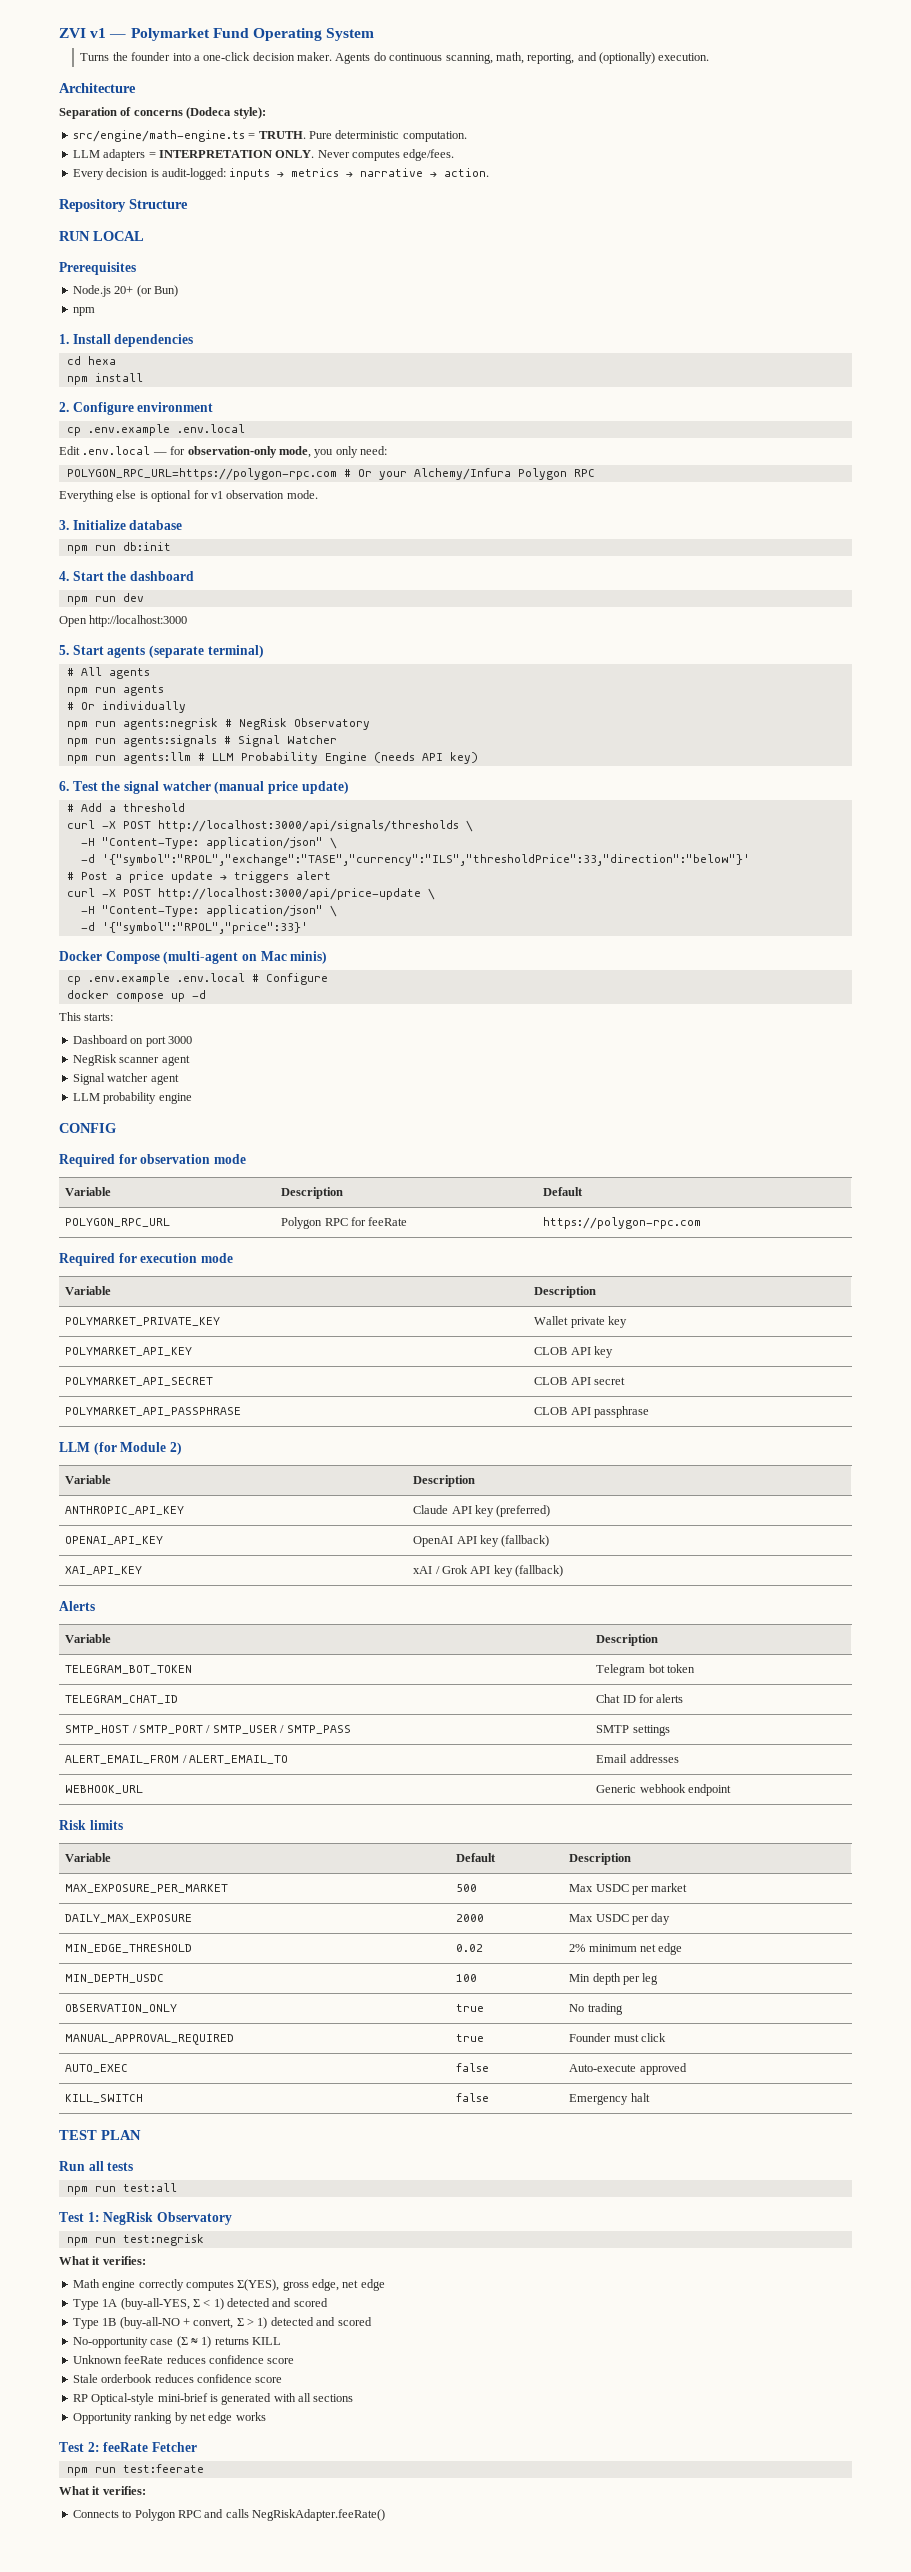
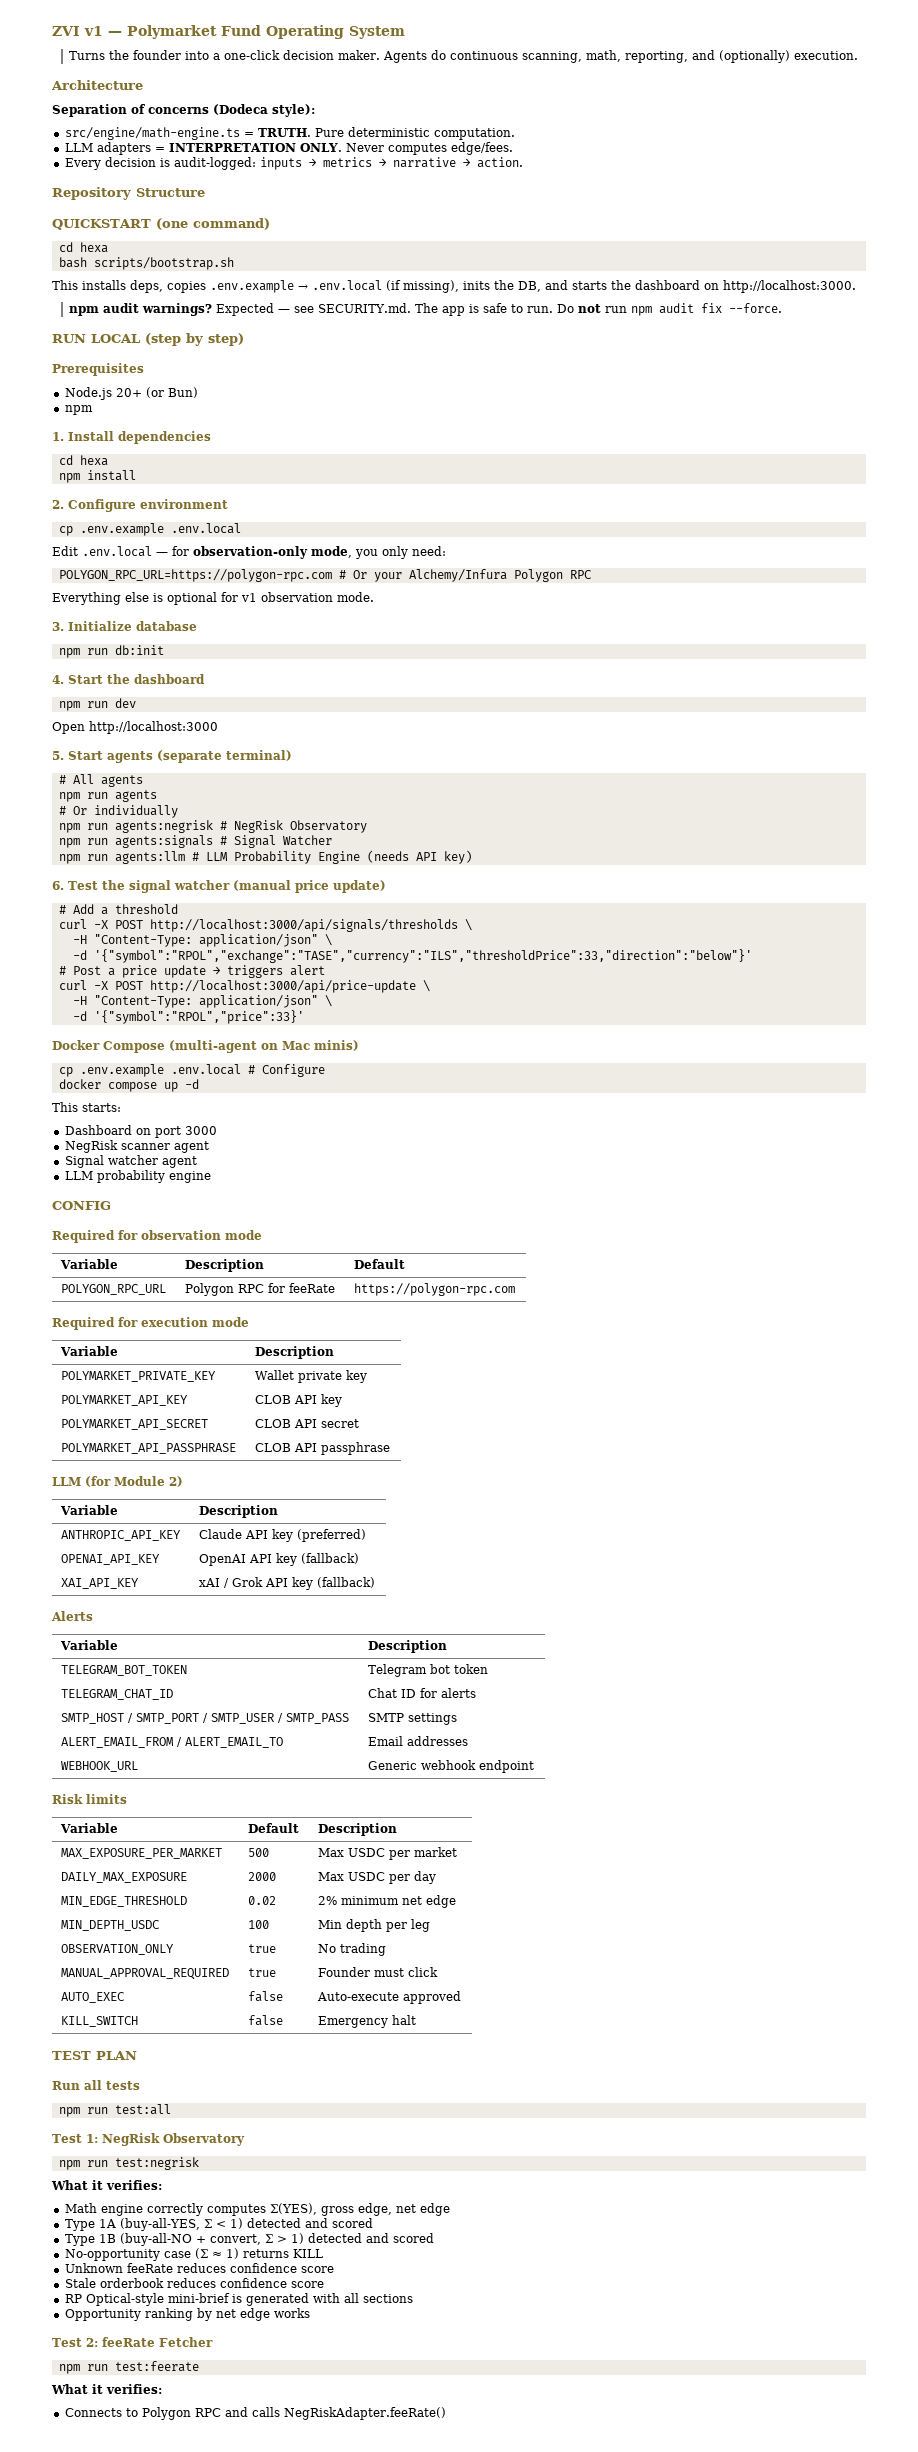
+ QUICKSTART (one command)
+ cd hexa
+ bash scripts/bootstrap.sh
+ This installs deps, copies .env.example → .env.local (if missing), inits the DB, and starts the dashboard on http://localhost:3000.
+ npm audit warnings? Expected — see SECURITY.md. The app is safe to run. Do not run npm audit fix --force.
- RUN LOCAL
+ RUN LOCAL (step by step)

